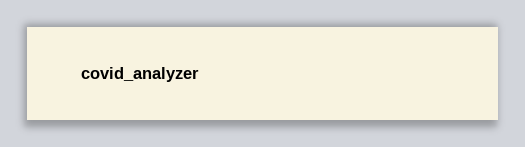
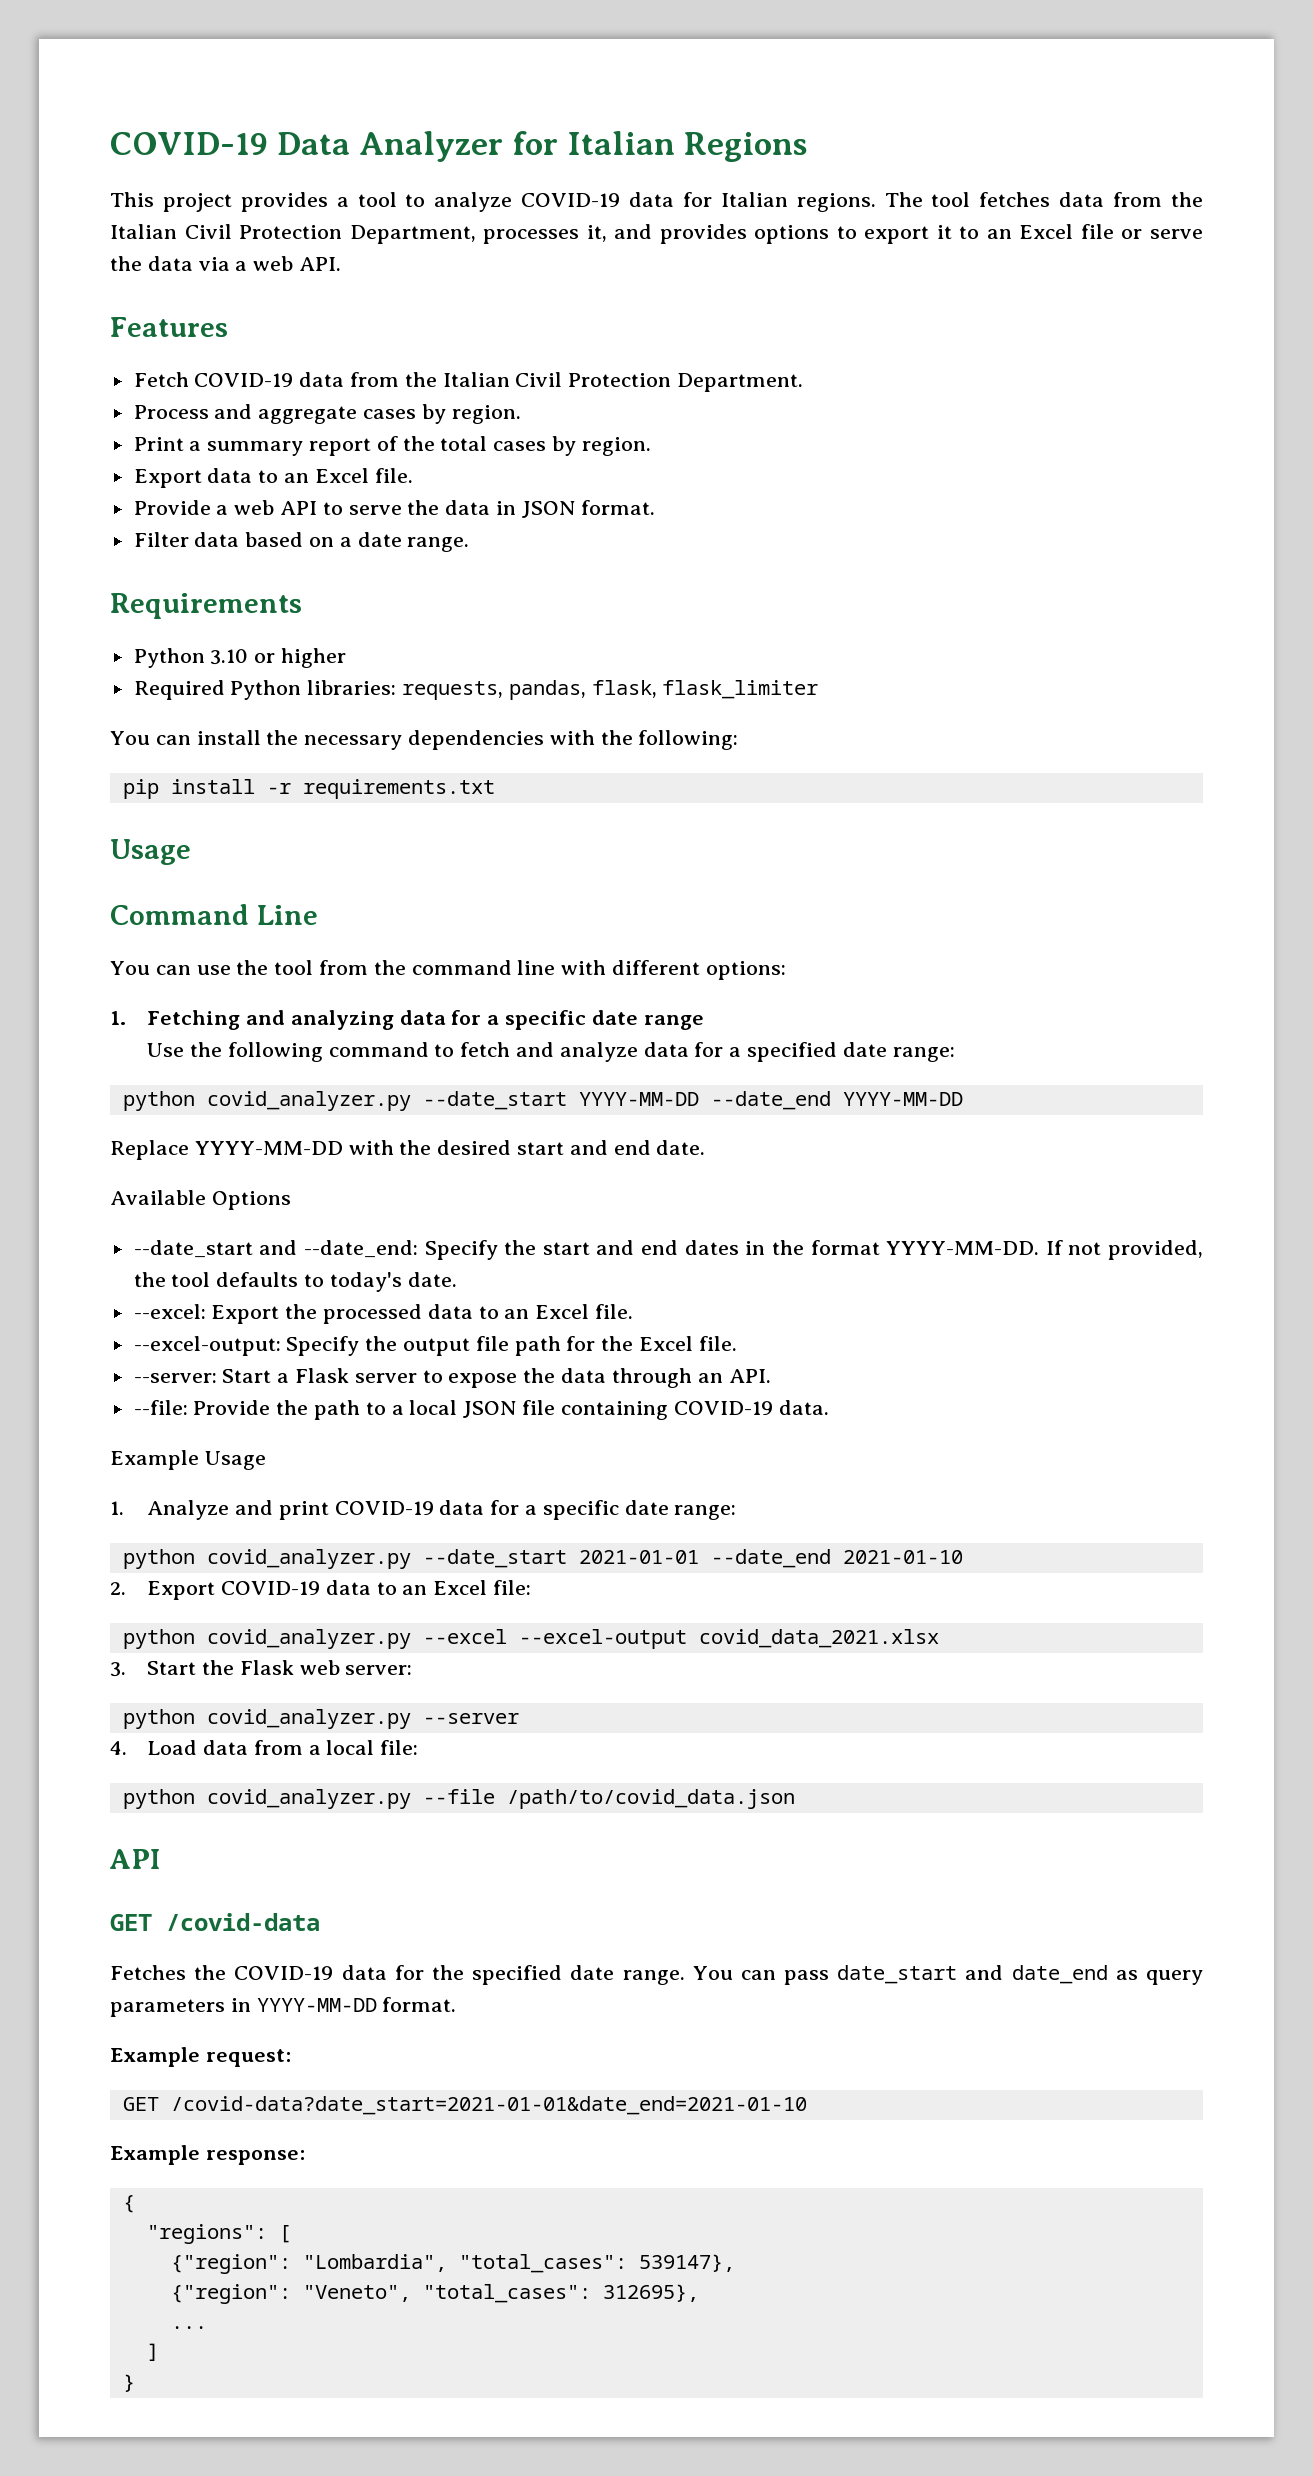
- covid_analyzer
+ COVID-19 Data Analyzer for Italian Regions
+ This project provides a tool to analyze COVID-19 data for Italian regions. The tool fetches data from the Italian Civil Protection Department, processes it, and provides options to export it to an Excel file or serve the data via a web API.
+ Features
+ Fetch COVID-19 data from the Italian Civil Protection Department.
+ Process and aggregate cases by region.
+ Print a summary report of the total cases by region.
+ Export data to an Excel file.
+ Provide a web API to serve the data in JSON format.
+ Filter data based on a date range.
+ Requirements
+ Python 3.10 or higher
+ Required Python libraries: requests, pandas, flask, flask_limiter
+ You can install the necessary dependencies with the following:
+ pip install -r requirements.txt
+ Usage
+ Command Line
+ You can use the tool from the command line with different options:
+ 1. Fetching and analyzing data for a specific date range
+ Use the following command to fetch and analyze data for a specified date range:
+ python covid_analyzer.py --date_start YYYY-MM-DD --date_end YYYY-MM-DD
+ Replace YYYY-MM-DD with the desired start and end date.
+ Available Options
+ --date_start and --date_end: Specify the start and end dates in the format YYYY-MM-DD. If not provided, the tool defaults to today's date.
+ --excel: Export the processed data to an Excel file.
+ --excel-output: Specify the output file path for the Excel file.
+ --server: Start a Flask server to expose the data through an API.
+ --file: Provide the path to a local JSON file containing COVID-19 data.
+ Example Usage
+ 1. Analyze and print COVID-19 data for a specific date range:
+ python covid_analyzer.py --date_start 2021-01-01 --date_end 2021-01-10
+ 2. Export COVID-19 data to an Excel file:
+ python covid_analyzer.py --excel --excel-output covid_data_2021.xlsx
+ 3. Start the Flask web server:
+ python covid_analyzer.py --server
+ 4. Load data from a local file:
+ python covid_analyzer.py --file /path/to/covid_data.json
+ API
+ GET /covid-data
+ Fetches the COVID-19 data for the specified date range. You can pass date_start and date_end as query parameters in YYYY-MM-DD format.
+ Example request:
+ GET /covid-data?date_start=2021-01-01&date_end=2021-01-10
+ Example response:
+ {
+ "regions": [
+ {"region": "Lombardia", "total_cases": 539147},
+ {"region": "Veneto", "total_cases": 312695},
+ ...
+ ]
+ }

